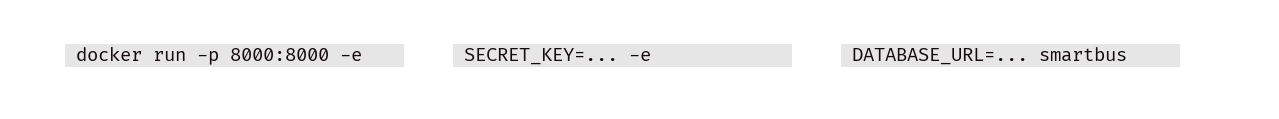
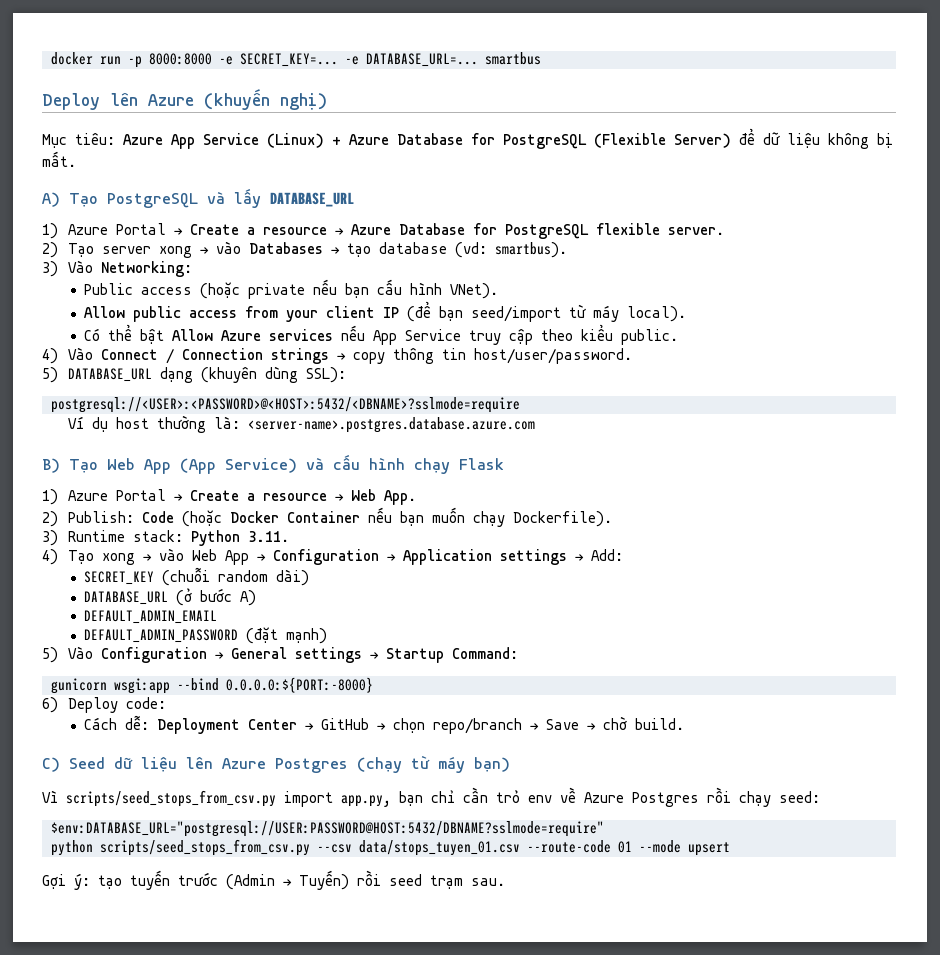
+ Deploy lên Azure (khuyến nghị)
+ Mục tiêu: Azure App Service (Linux) + Azure Database for PostgreSQL (Flexible Server) để dữ liệu không bị mất.
+ A) Tạo PostgreSQL và lấy DATABASE_URL
+ 1) Azure Portal → Create a resource → Azure Database for PostgreSQL flexible server.
+ 2) Tạo server xong → vào Databases → tạo database (vd: smartbus).
+ 3) Vào Networking:
+ Public access (hoặc private nếu bạn cấu hình VNet).
+ Allow public access from your client IP (để bạn seed/import từ máy local).
+ Có thể bật Allow Azure services nếu App Service truy cập theo kiểu public.
+ 4) Vào Connect / Connection strings → copy thông tin host/user/password.
+ 5) DATABASE_URL dạng (khuyên dùng SSL):
+ postgresql://<USER>:<PASSWORD>@<HOST>:5432/<DBNAME>?sslmode=require
+ Ví dụ host thường là: <server-name>.postgres.database.azure.com
+ B) Tạo Web App (App Service) và cấu hình chạy Flask
+ 1) Azure Portal → Create a resource → Web App.
+ 2) Publish: Code (hoặc Docker Container nếu bạn muốn chạy Dockerfile).
+ 3) Runtime stack: Python 3.11.
+ 4) Tạo xong → vào Web App → Configuration → Application settings → Add:
+ SECRET_KEY (chuỗi random dài)
+ DATABASE_URL (ở bước A)
+ DEFAULT_ADMIN_EMAIL
+ DEFAULT_ADMIN_PASSWORD (đặt mạnh)
+ 5) Vào Configuration → General settings → Startup Command:
+ gunicorn wsgi:app --bind 0.0.0.0:${PORT:-8000}
+ 6) Deploy code:
+ Cách dễ: Deployment Center → GitHub → chọn repo/branch → Save → chờ build.
+ C) Seed dữ liệu lên Azure Postgres (chạy từ máy bạn)
+ Vì scripts/seed_stops_from_csv.py import app.py, bạn chỉ cần trỏ env về Azure Postgres rồi chạy seed:
+ $env:DATABASE_URL="postgresql://USER:PASSWORD@HOST:5432/DBNAME?sslmode=require"
+ python scripts/seed_stops_from_csv.py --csv data/stops_tuyen_01.csv --route-code 01 --mode upsert
+ Gợi ý: tạo tuyến trước (Admin → Tuyến) rồi seed trạm sau.

